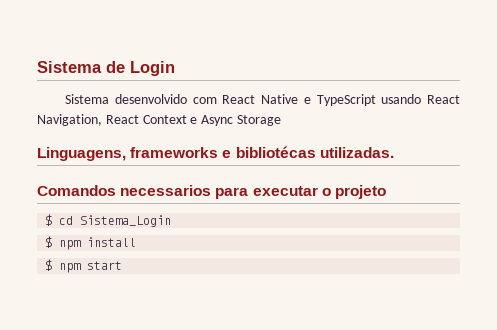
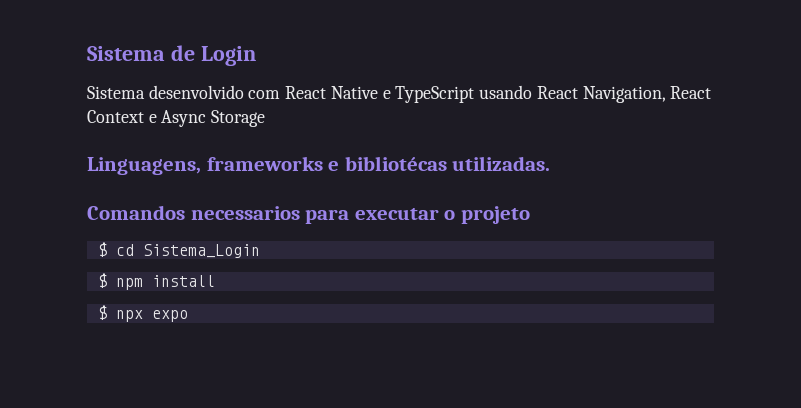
- $ npm start
+ $ npx expo

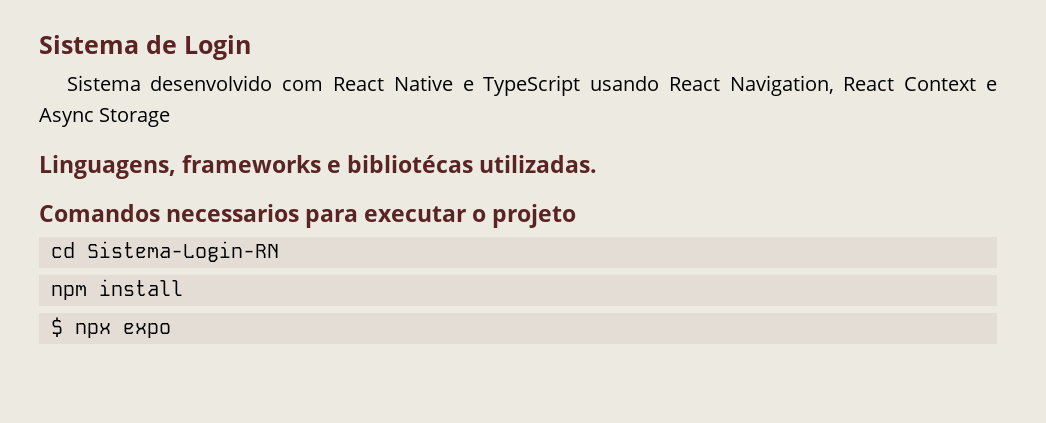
- $ cd Sistema_Login
- $ npm install
+ cd Sistema-Login-RN
+ npm install

